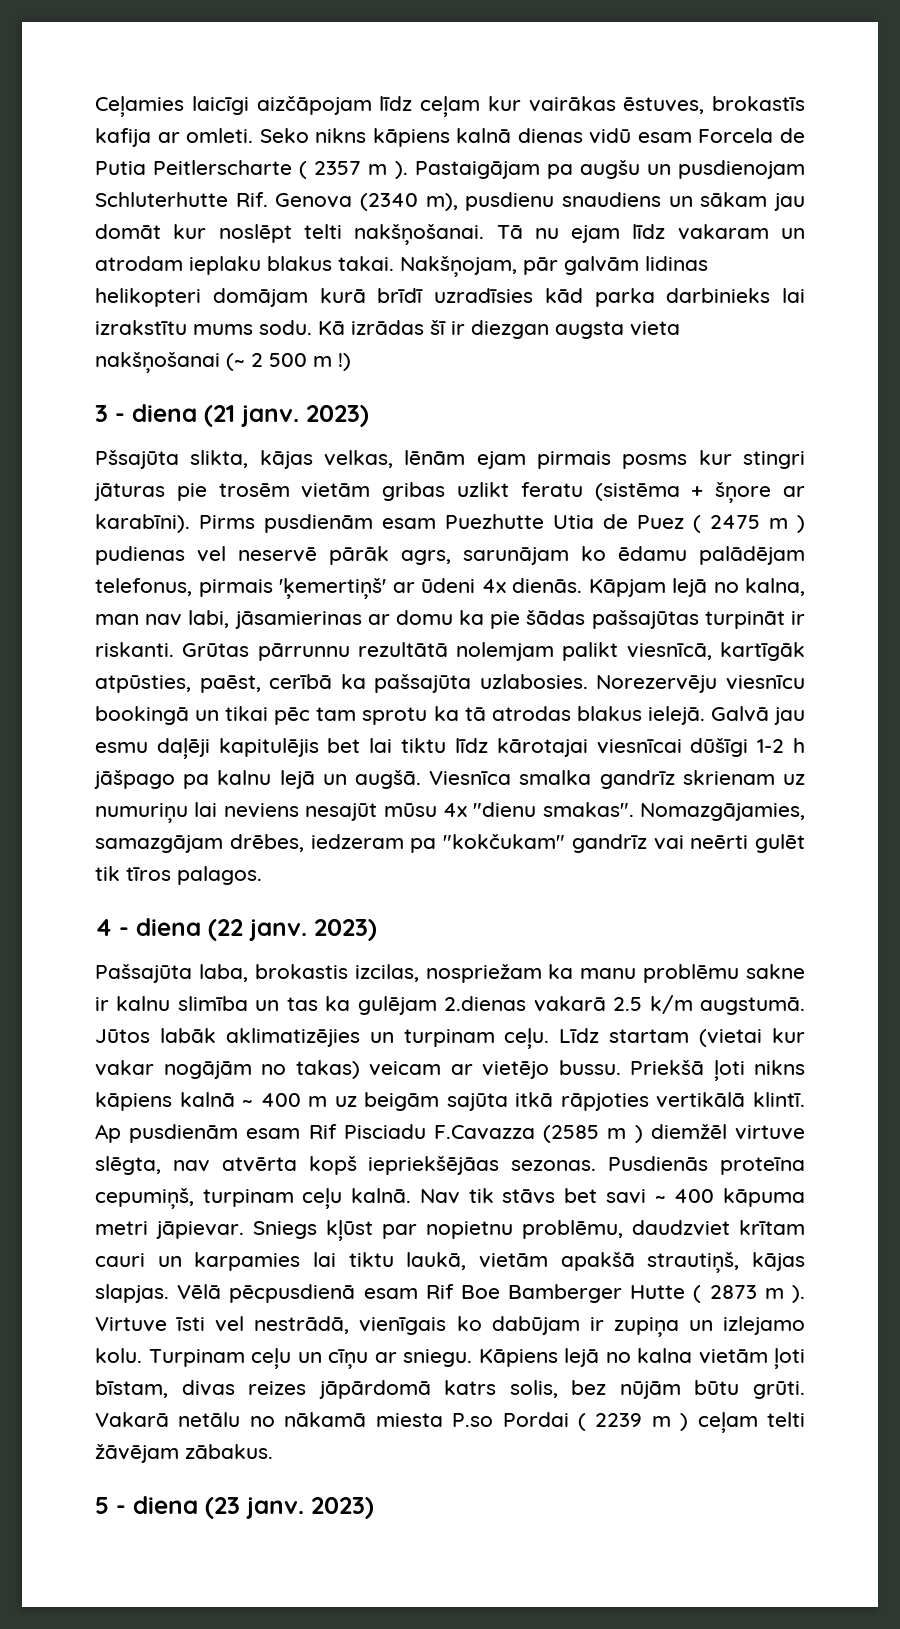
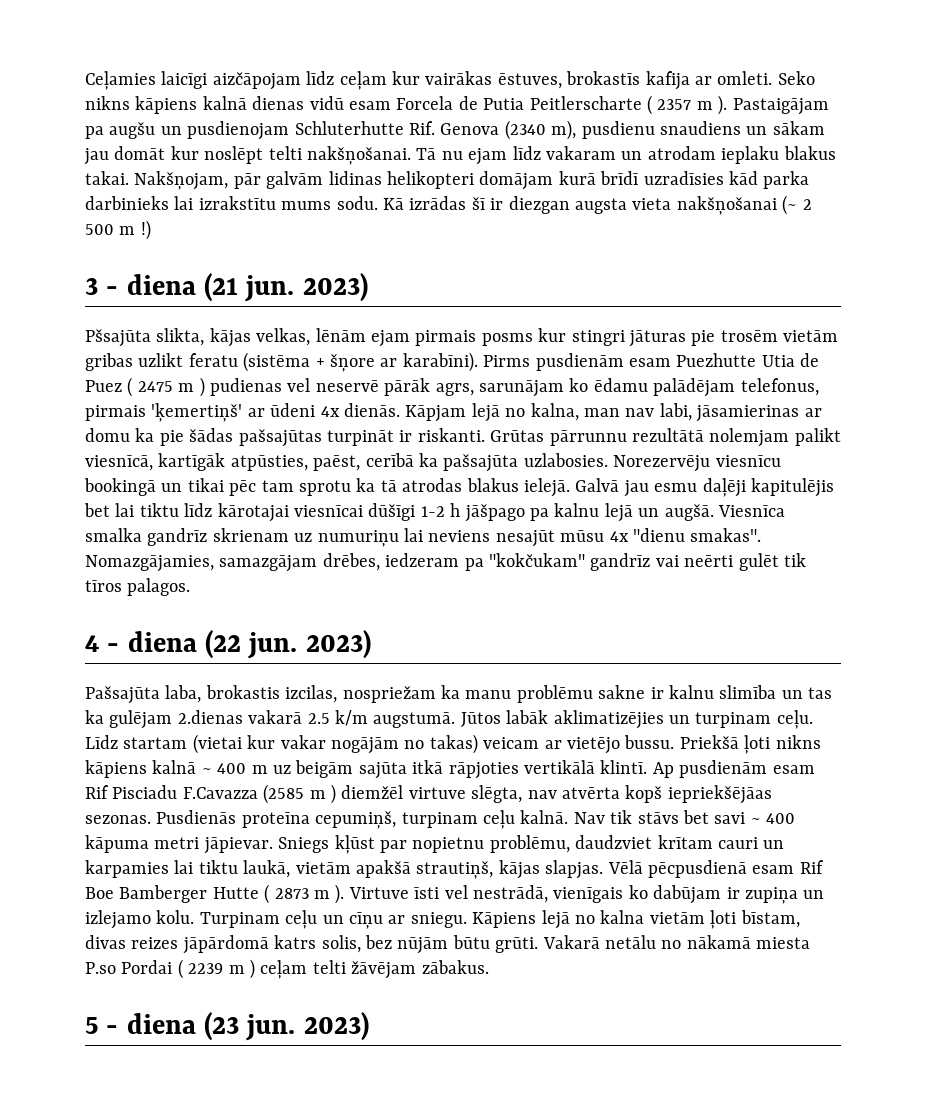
- 3 - diena (21 janv.
+ 3 - diena (21 jun.
- 4 - diena (22 janv.
+ 4 - diena (22 jun.
- 5 - diena (23 janv.
+ 5 - diena (23 jun.

